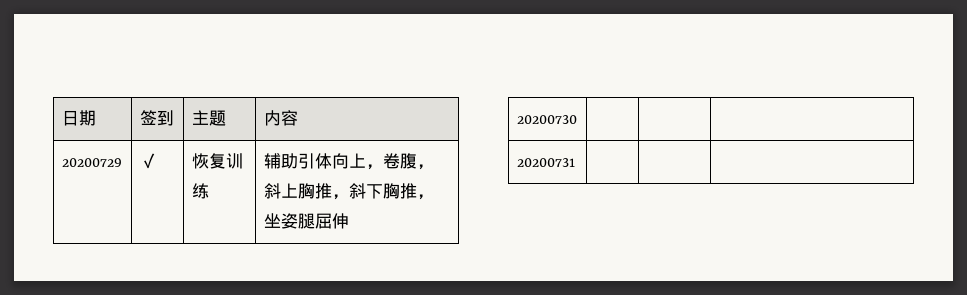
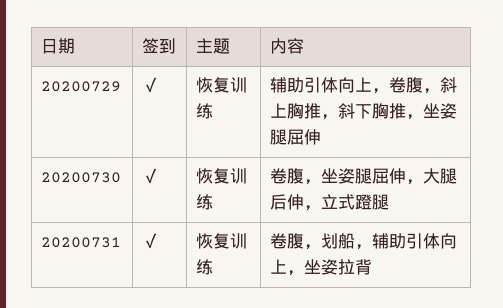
- 20200730 | | |
- 20200731 | | |
+ 20200730 | ✓ | 恢复训练 | 卷腹，坐姿腿屈伸，大腿后伸，立式蹬腿
+ 20200731 | ✓ | 恢复训练 | 卷腹，划船，辅助引体向上，坐姿拉背

